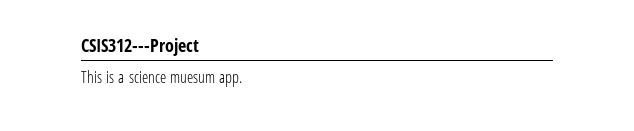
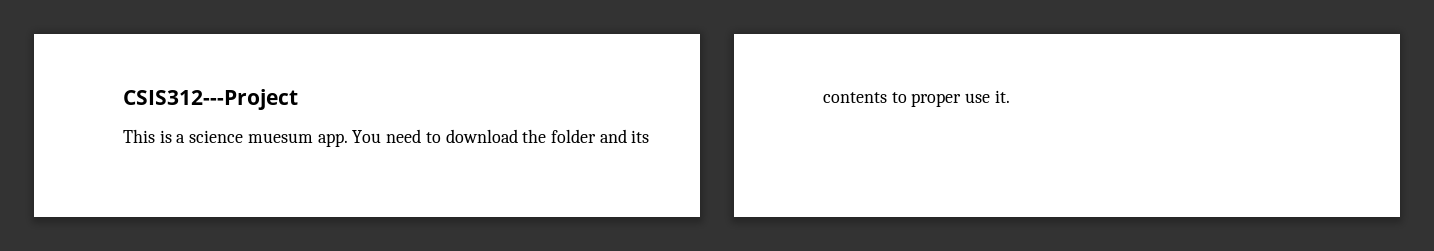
+ You need to download the folder and its contents to proper use it.

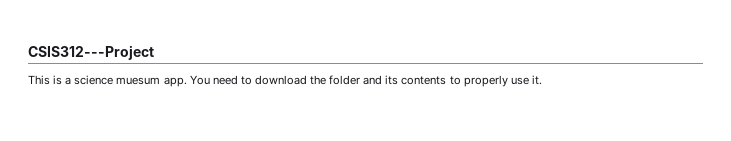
- You need to download the folder and its contents to proper use it.
+ You need to download the folder and its contents to properly use it.

